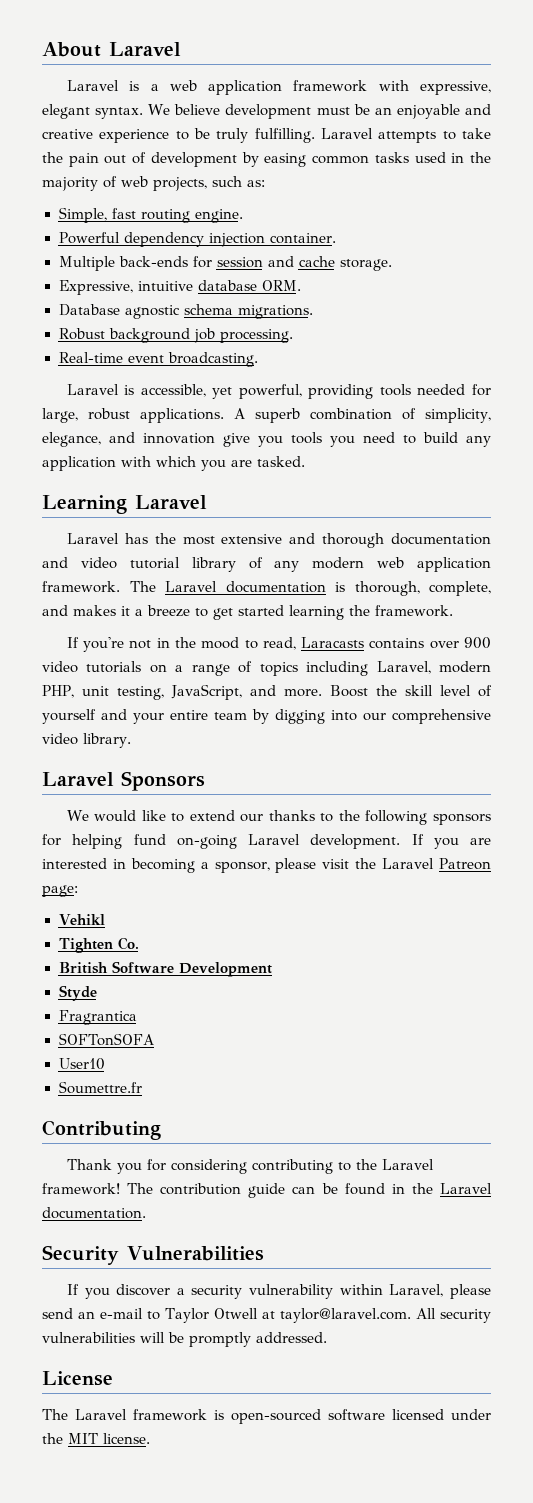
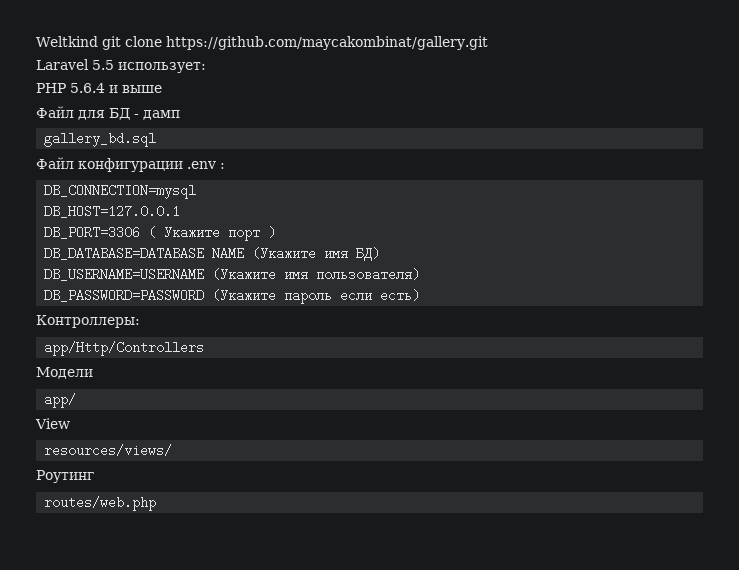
- About Laravel
- Laravel is a web application framework with expressive, elegant syntax. We believe development must be an enjoyable and creative experience to be truly fulfilling. Laravel attempts to take the pain out of development by easing common tasks used in the majority of web projects, such as:
- Simple, fast routing engine.
- Powerful dependency injection container.
- Multiple back-ends for session and cache storage.
- Expressive, intuitive database ORM.
- Database agnostic schema migrations.
- Robust background job processing.
- Real-time event broadcasting.
- Laravel is accessible, yet powerful, providing tools needed for large, robust applications. A superb combination of simplicity, elegance, and innovation give you tools you need to build any application with which you are tasked.
- Learning Laravel
- Laravel has the most extensive and thorough documentation and video tutorial library of any modern web application framework. The Laravel documentation is thorough, complete, and makes it a breeze to get started learning the framework.
- If you're not in the mood to read, Laracasts contains over 900 video tutorials on a range of topics including Laravel, modern PHP, unit testing, JavaScript, and more. Boost the skill level of yourself and your entire team by digging into our comprehensive video library.
- Laravel Sponsors
- We would like to extend our thanks to the following sponsors for helping fund on-going Laravel development. If you are interested in becoming a sponsor, please visit the Laravel Patreon page:
- Vehikl
- Tighten Co.
- British Software Development
- Styde
- Fragrantica
- SOFTonSOFA
- User10
- Soumettre.fr
- Contributing
- Thank you for considering contributing to the Laravel framework! The contribution guide can be found in the Laravel documentation.
- Security Vulnerabilities
- If you discover a security vulnerability within Laravel, please send an e-mail to Taylor Otwell at taylor@laravel.com. All security vulnerabilities will be promptly addressed.
- License
- The Laravel framework is open-sourced software licensed under the MIT license.
+ Weltkind git clone https://github.com/maycakombinat/gallery.git
+ Laravel 5.5 использует:
+ PHP 5.6.4 и выше
+ Файл для БД - дамп
+ gallery_bd.sql
+ Файл конфигурации .env :
+ DB_CONNECTION=mysql
+ DB_HOST=127.0.0.1
+ DB_PORT=3306 ( Укажите порт )
+ DB_DATABASE=DATABASE NAME (Укажите имя БД)
+ DB_USERNAME=USERNAME (Укажите имя пользователя)
+ DB_PASSWORD=PASSWORD (Укажите пароль если есть)
+ Контроллеры:
+ app/Http/Controllers
+ Модели
+ app/
+ View
+ resources/views/
+ Роутинг
+ routes/web.php

